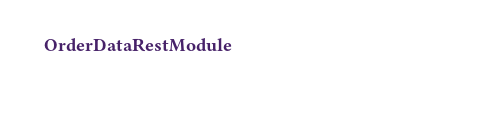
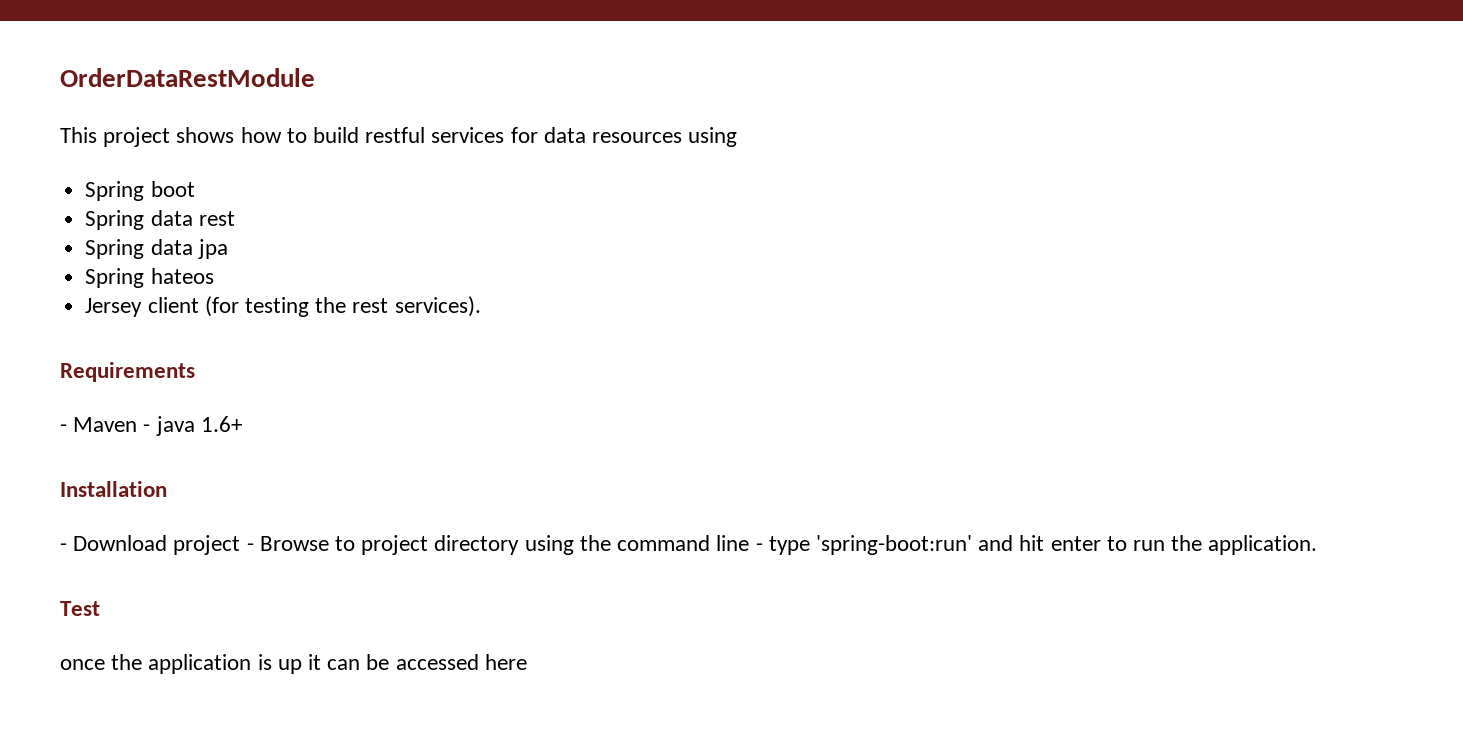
+ This project shows how to build restful services for data resources using
+ Spring boot
+ Spring data rest
+ Spring data jpa
+ Spring hateos
+ Jersey client (for testing the rest services).
+ Requirements
+ - Maven - java 1.6+
+ Installation
+ - Download project - Browse to project directory using the command line - type 'spring-boot:run' and hit enter to run the application.
+ Test
+ once the application is up it can be accessed here

